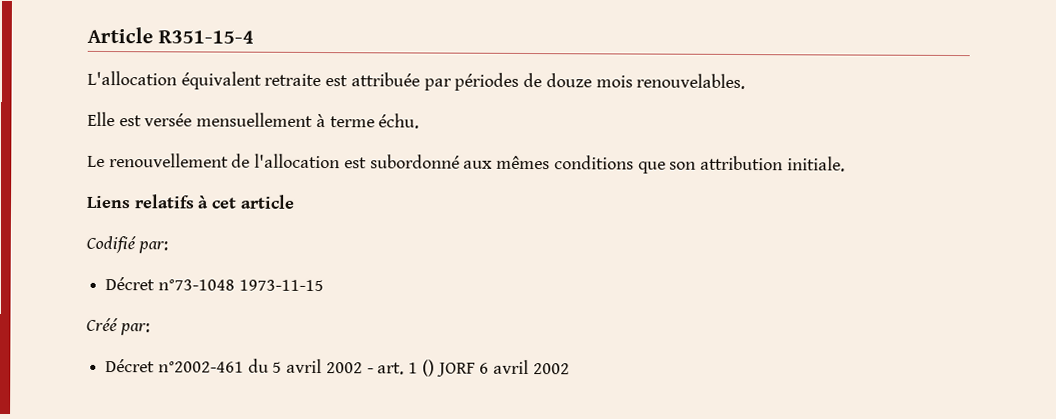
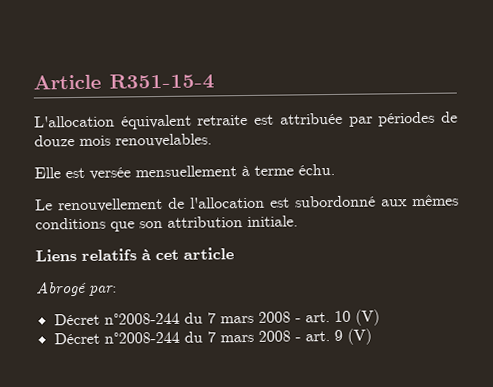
- Codifié par:
- Décret n°73-1048 1973-11-15
- Créé par:
- Décret n°2002-461 du 5 avril 2002 - art. 1 () JORF 6 avril 2002
+ Abrogé par:
+ Décret n°2008-244 du 7 mars 2008 - art. 10 (V)
+ Décret n°2008-244 du 7 mars 2008 - art. 9 (V)

